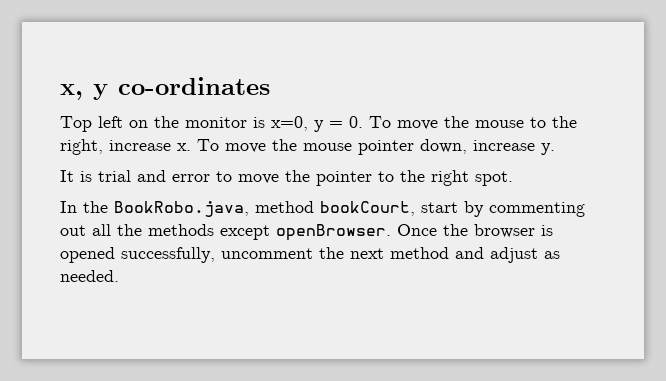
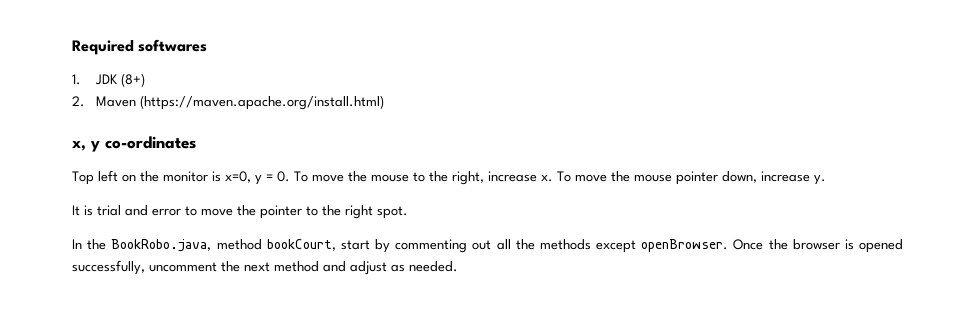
+ Required softwares
+ 1. JDK (8+)
+ 2. Maven (https://maven.apache.org/install.html)

